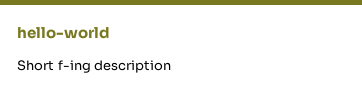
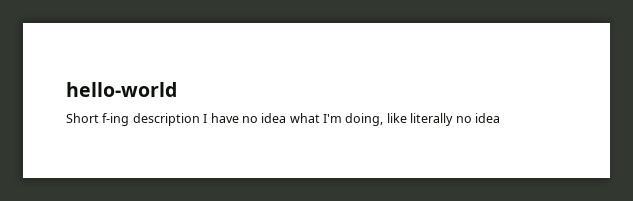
- Short f-ing description
+ Short f-ing description I have no idea what I'm doing, like literally no idea

